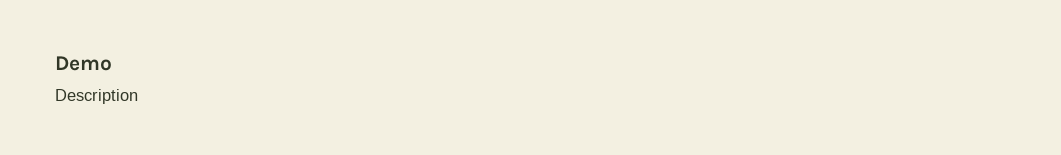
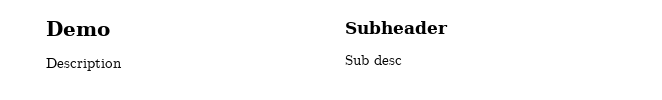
+ Subheader
+ Sub desc

